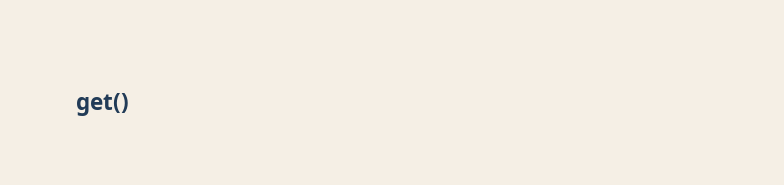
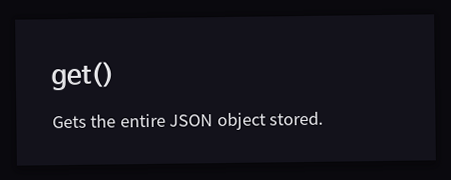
+ Gets the entire JSON object stored.

